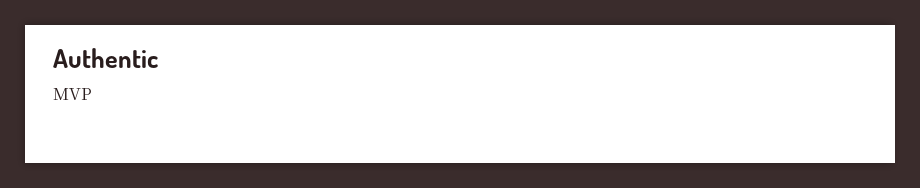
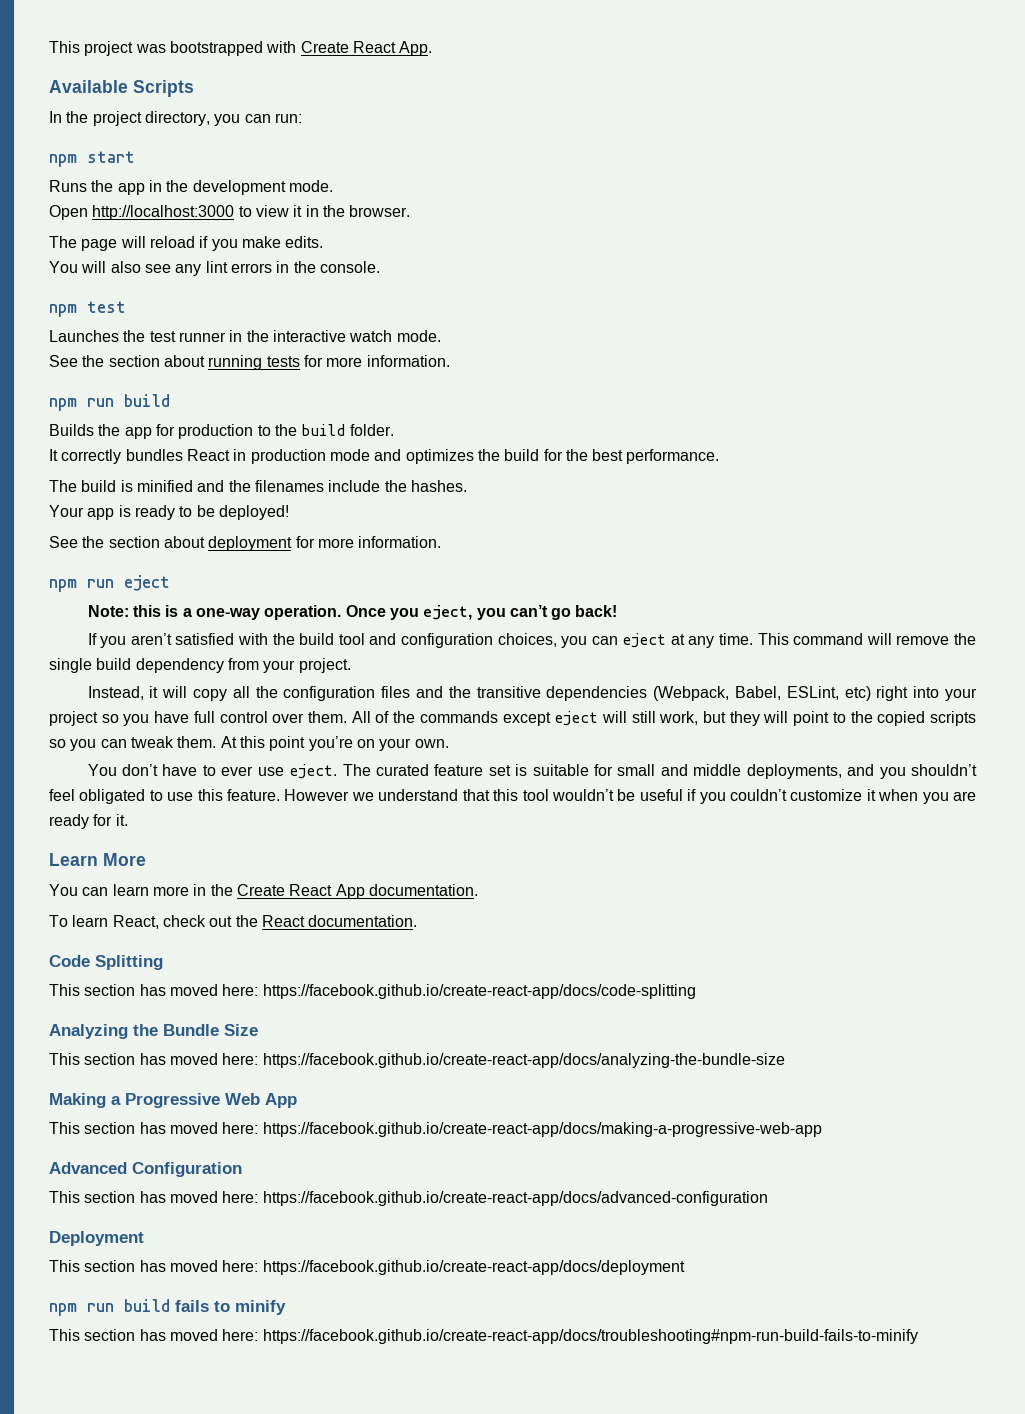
- Authentic
- MVP
+ This project was bootstrapped with Create React App.
+ Available Scripts
+ In the project directory, you can run:
+ npm start
+ Runs the app in the development mode.
+ Open http://localhost:3000 to view it in the browser.
+ The page will reload if you make edits.
+ You will also see any lint errors in the console.
+ npm test
+ Launches the test runner in the interactive watch mode.
+ See the section about running tests for more information.
+ npm run build
+ Builds the app for production to the build folder.
+ It correctly bundles React in production mode and optimizes the build for the best performance.
+ The build is minified and the filenames include the hashes.
+ Your app is ready to be deployed!
+ See the section about deployment for more information.
+ npm run eject
+ Note: this is a one-way operation. Once you eject, you can’t go back!
+ If you aren’t satisfied with the build tool and configuration choices, you can eject at any time. This command will remove the single build dependency from your project.
+ Instead, it will copy all the configuration files and the transitive dependencies (Webpack, Babel, ESLint, etc) right into your project so you have full control over them. All of the commands except eject will still work, but they will point to the copied scripts so you can tweak them. At this point you’re on your own.
+ You don’t have to ever use eject. The curated feature set is suitable for small and middle deployments, and you shouldn’t feel obligated to use this feature. However we understand that this tool wouldn’t be useful if you couldn’t customize it when you are ready for it.
+ Learn More
+ You can learn more in the Create React App documentation.
+ To learn React, check out the React documentation.
+ Code Splitting
+ This section has moved here: https://facebook.github.io/create-react-app/docs/code-splitting
+ Analyzing the Bundle Size
+ This section has moved here: https://facebook.github.io/create-react-app/docs/analyzing-the-bundle-size
+ Making a Progressive Web App
+ This section has moved here: https://facebook.github.io/create-react-app/docs/making-a-progressive-web-app
+ Advanced Configuration
+ This section has moved here: https://facebook.github.io/create-react-app/docs/advanced-configuration
+ Deployment
+ This section has moved here: https://facebook.github.io/create-react-app/docs/deployment
+ npm run build fails to minify
+ This section has moved here: https://facebook.github.io/create-react-app/docs/troubleshooting#npm-run-build-fails-to-minify

